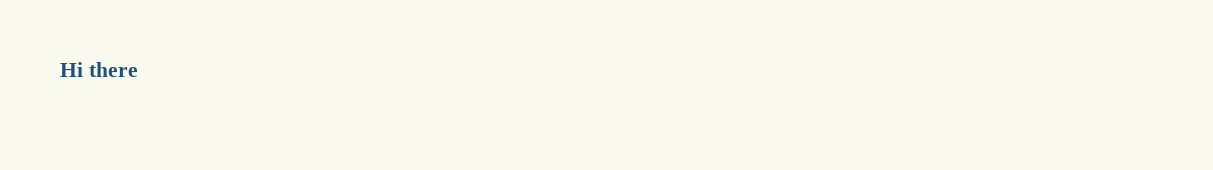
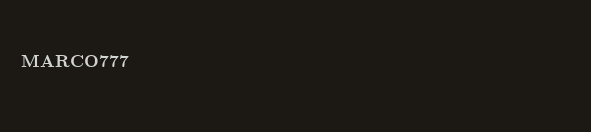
- Hi there
+ MARCO777

